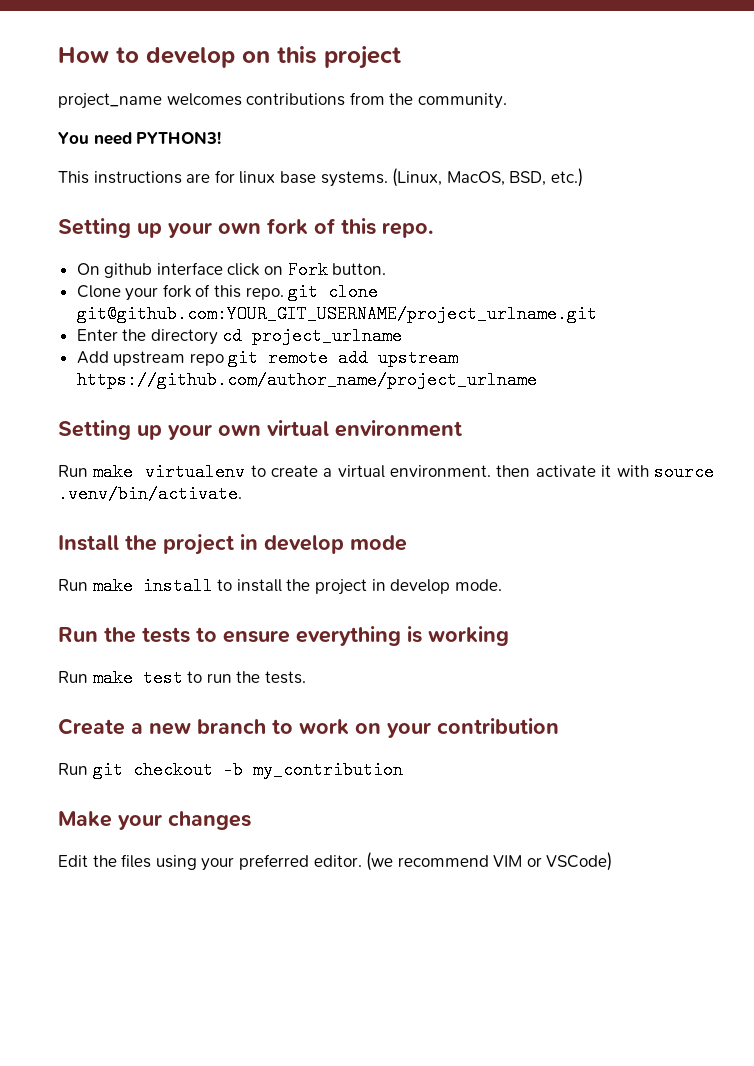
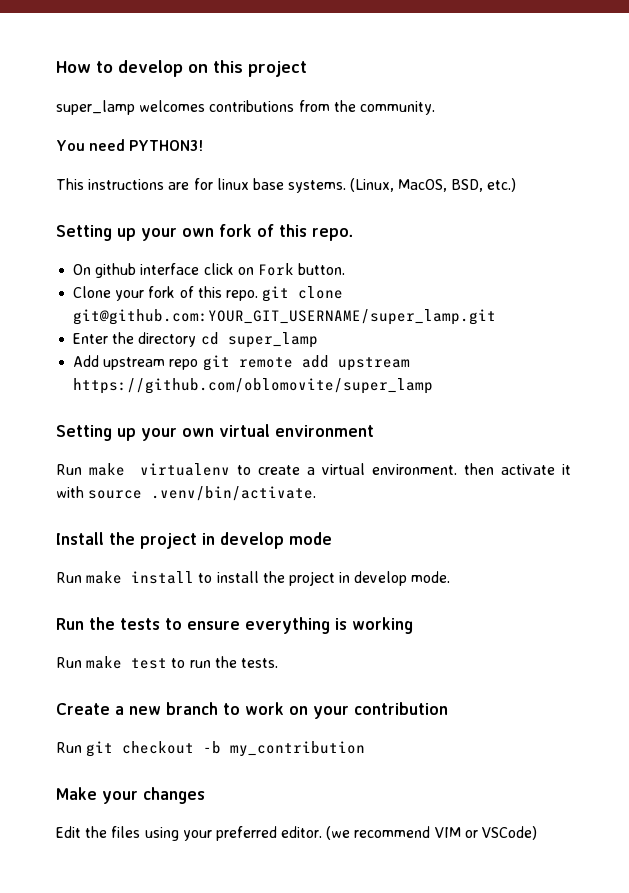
- project_name welcomes contributions from the community.
+ super_lamp welcomes contributions from the community.
- Clone your fork of this repo. git clone git@github.com:YOUR_GIT_USERNAME/project_urlname.git
+ Clone your fork of this repo. git clone git@github.com:YOUR_GIT_USERNAME/super_lamp.git
- Enter the directory cd project_urlname
+ Enter the directory cd super_lamp
- Add upstream repo git remote add upstream https://github.com/author_name/project_urlname
+ Add upstream repo git remote add upstream https://github.com/oblomovite/super_lamp

